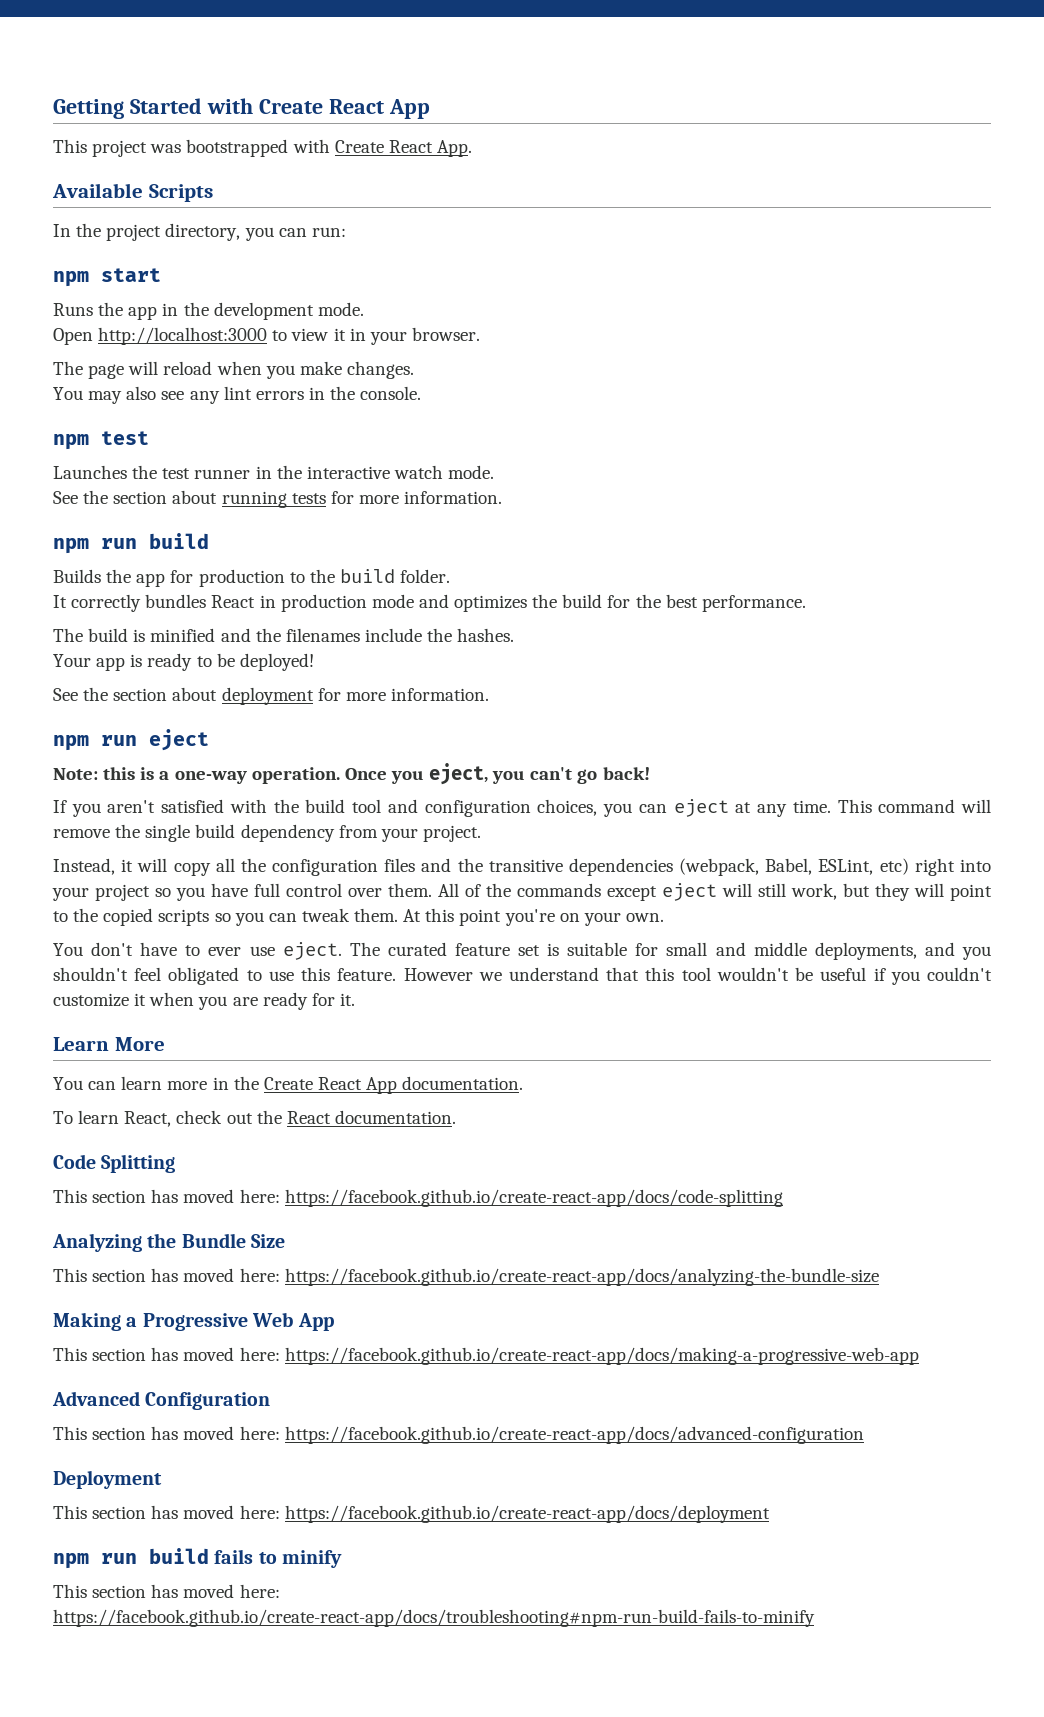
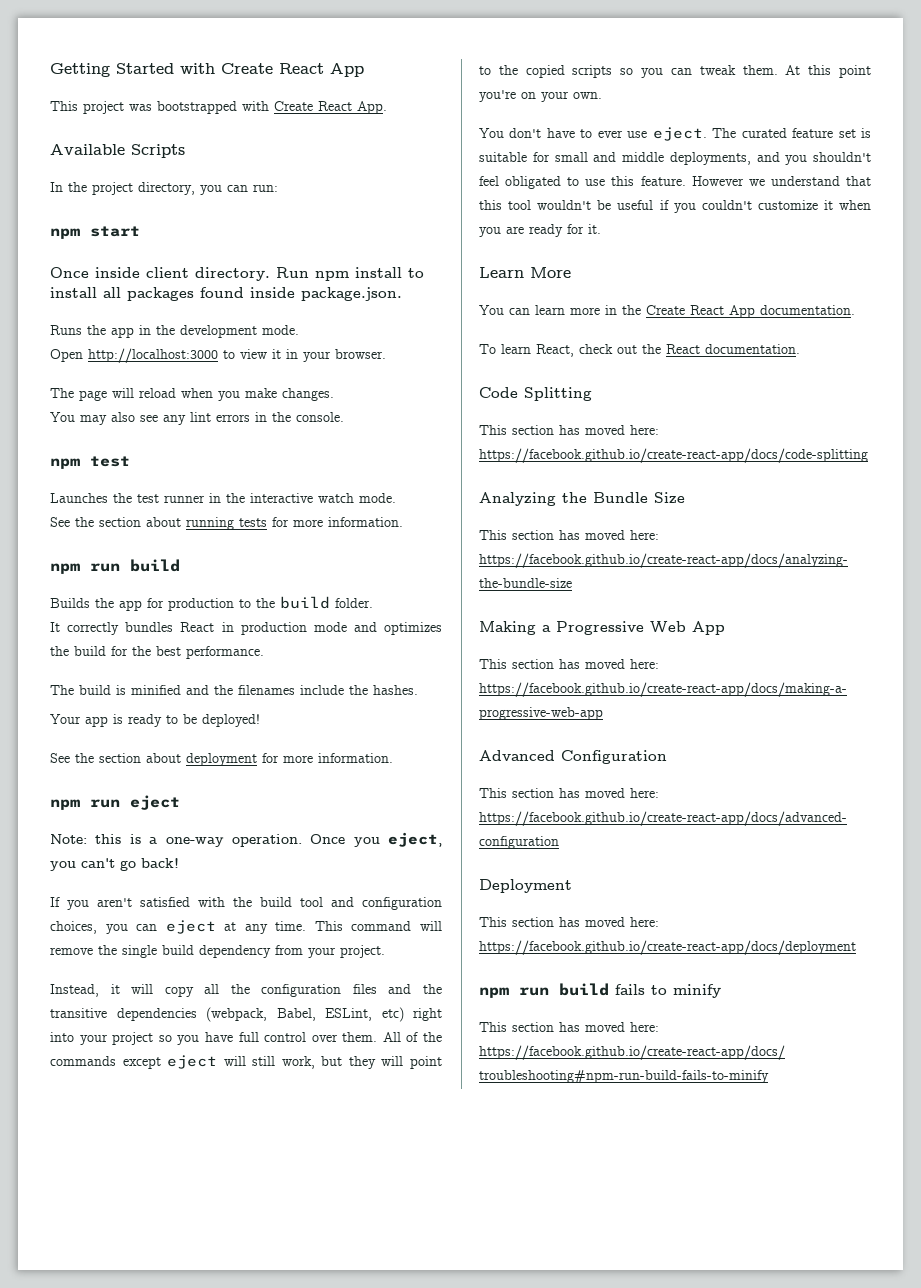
+ Once inside client directory. Run npm install to install all packages found inside package.json.

